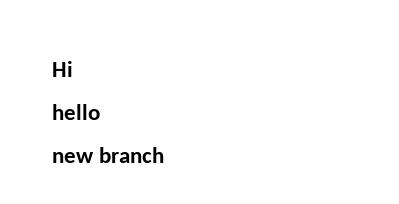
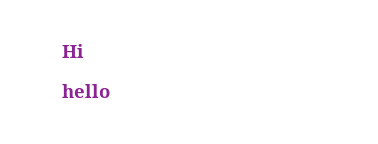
- new branch

